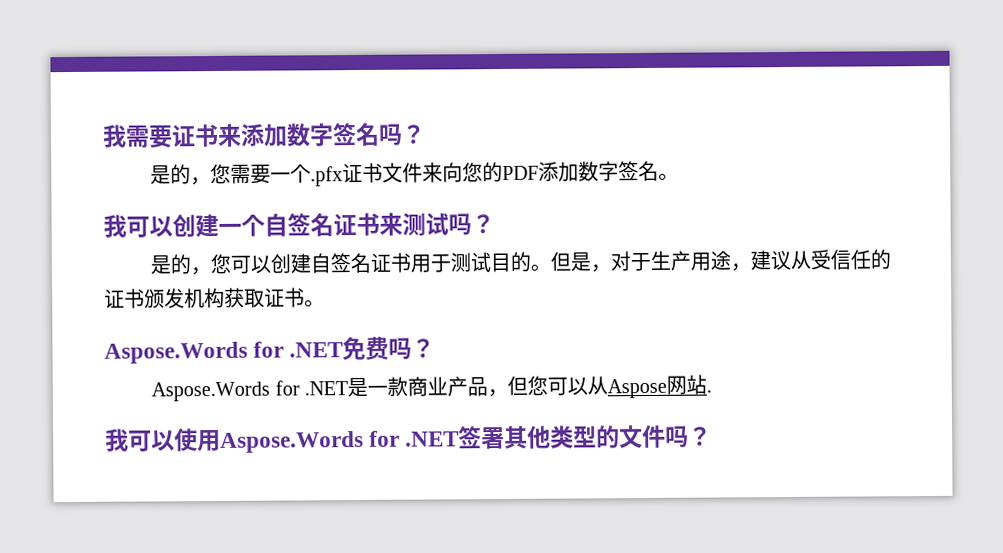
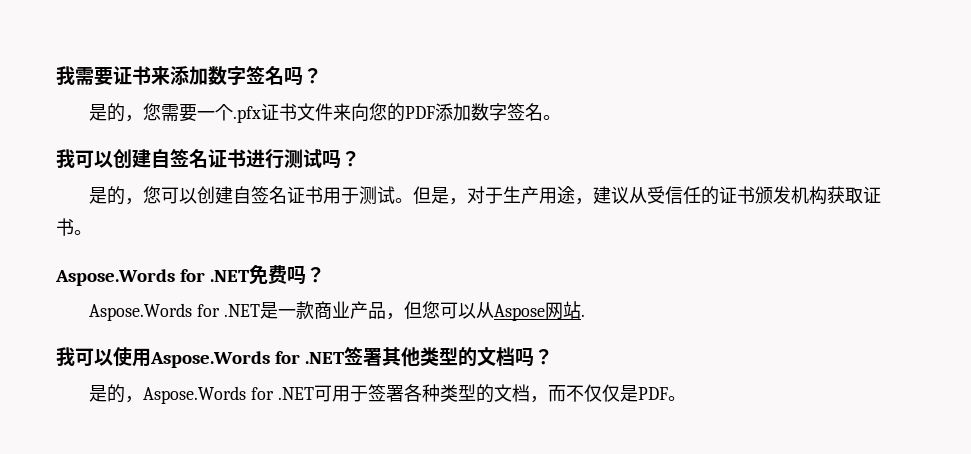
- 我可以创建一个自签名证书来测试吗？
+ 我可以创建自签名证书进行测试吗？
- 是的，您可以创建自签名证书用于测试目的。
+ 是的，您可以创建自签名证书用于测试。
- 我可以使用Aspose.Words for .NET签署其他类型的文件吗？
+ 我可以使用Aspose.Words for .NET签署其他类型的文档吗？
+ 是的，Aspose.Words for .NET可用于签署各种类型的文档，而不仅仅是PDF。

